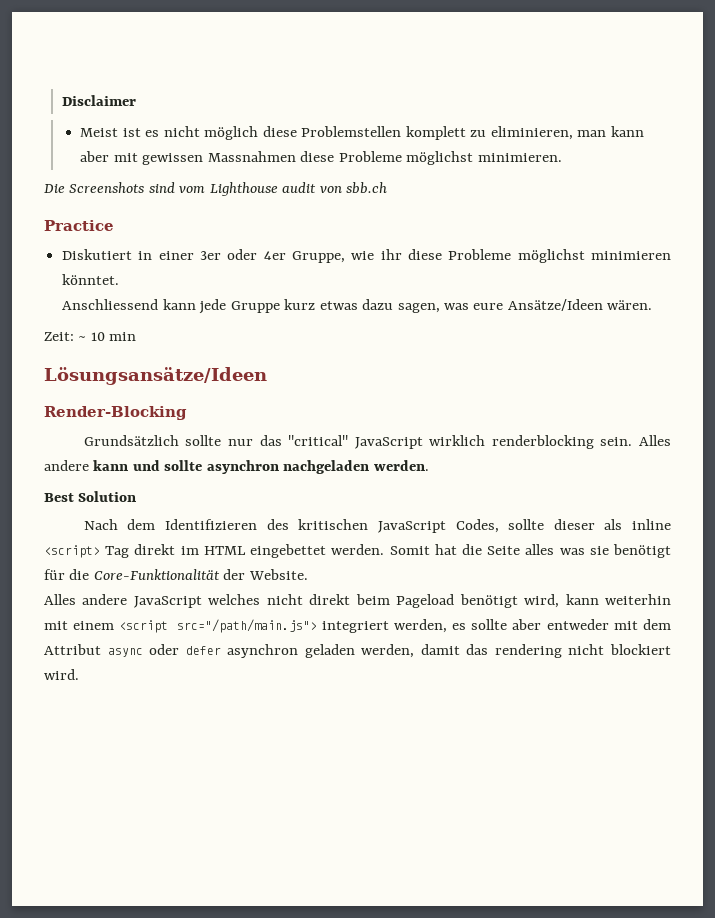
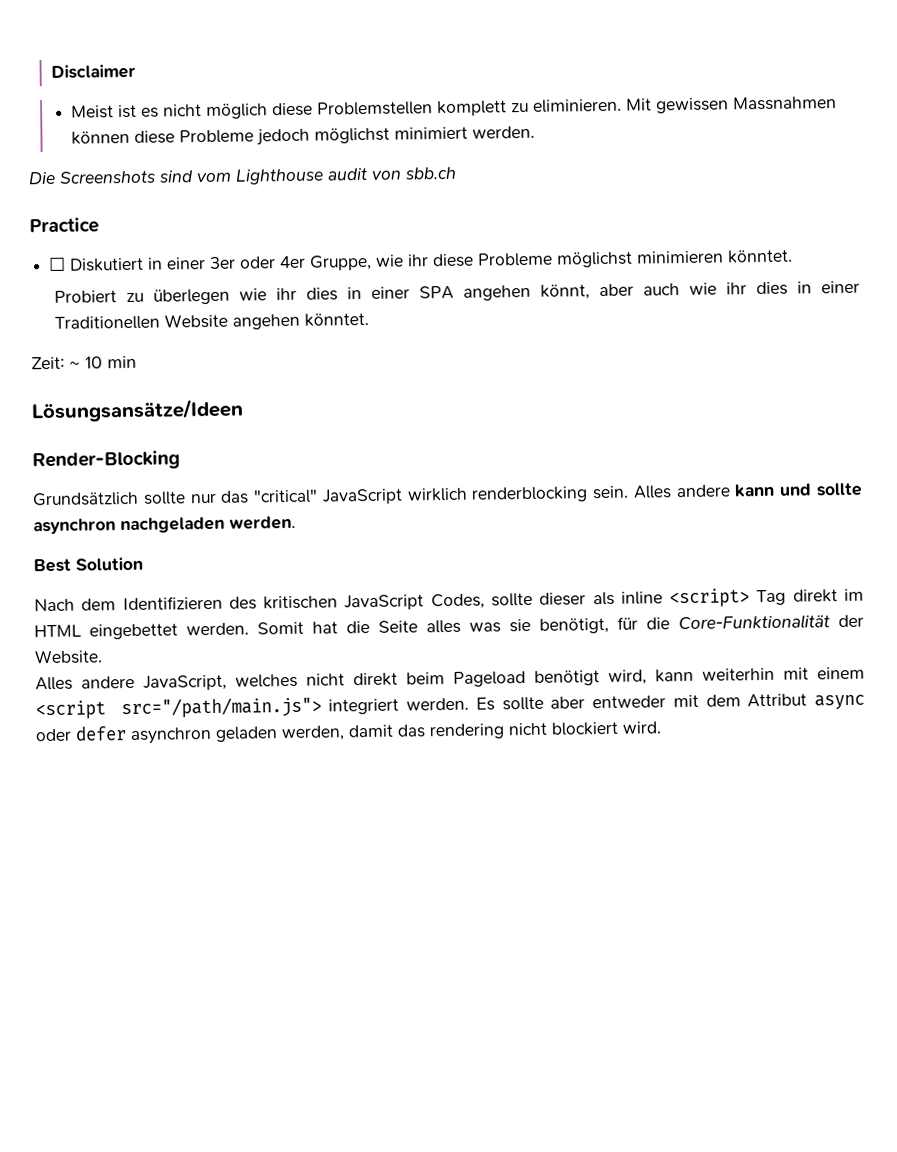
- Meist ist es nicht möglich diese Problemstellen komplett zu eliminieren, man kann aber mit gewissen Massnahmen diese Probleme möglichst minimieren.
+ Meist ist es nicht möglich diese Problemstellen komplett zu eliminieren. Mit gewissen Massnahmen können diese Probleme jedoch möglichst minimiert werden.
- Diskutiert in einer 3er oder 4er Gruppe, wie ihr diese Probleme möglichst minimieren könntet.
+ ☐ Diskutiert in einer 3er oder 4er Gruppe, wie ihr diese Probleme möglichst minimieren könntet.
- Anschliessend kann jede Gruppe kurz etwas dazu sagen, was eure Ansätze/Ideen wären.
+ Probiert zu überlegen wie ihr dies in einer SPA angehen könnt, aber auch wie ihr dies in einer Traditionellen Website angehen könntet.
- Somit hat die Seite alles was sie benötigt für die Core-Funktionalität der Website.
+ Somit hat die Seite alles was sie benötigt, für die Core-Funktionalität der Website.
- Alles andere JavaScript welches nicht direkt beim Pageload benötigt wird, kann weiterhin mit einem <script src="/path/main.js"> integriert werden, es sollte aber entweder mit dem Attribut async oder defer asynchron geladen werden, damit das rendering nicht blockiert wird.
+ Alles andere JavaScript, welches nicht direkt beim Pageload benötigt wird, kann weiterhin mit einem <script src="/path/main.js"> integriert werden. Es sollte aber entweder mit dem Attribut async oder defer asynchron geladen werden, damit das rendering nicht blockiert wird.

